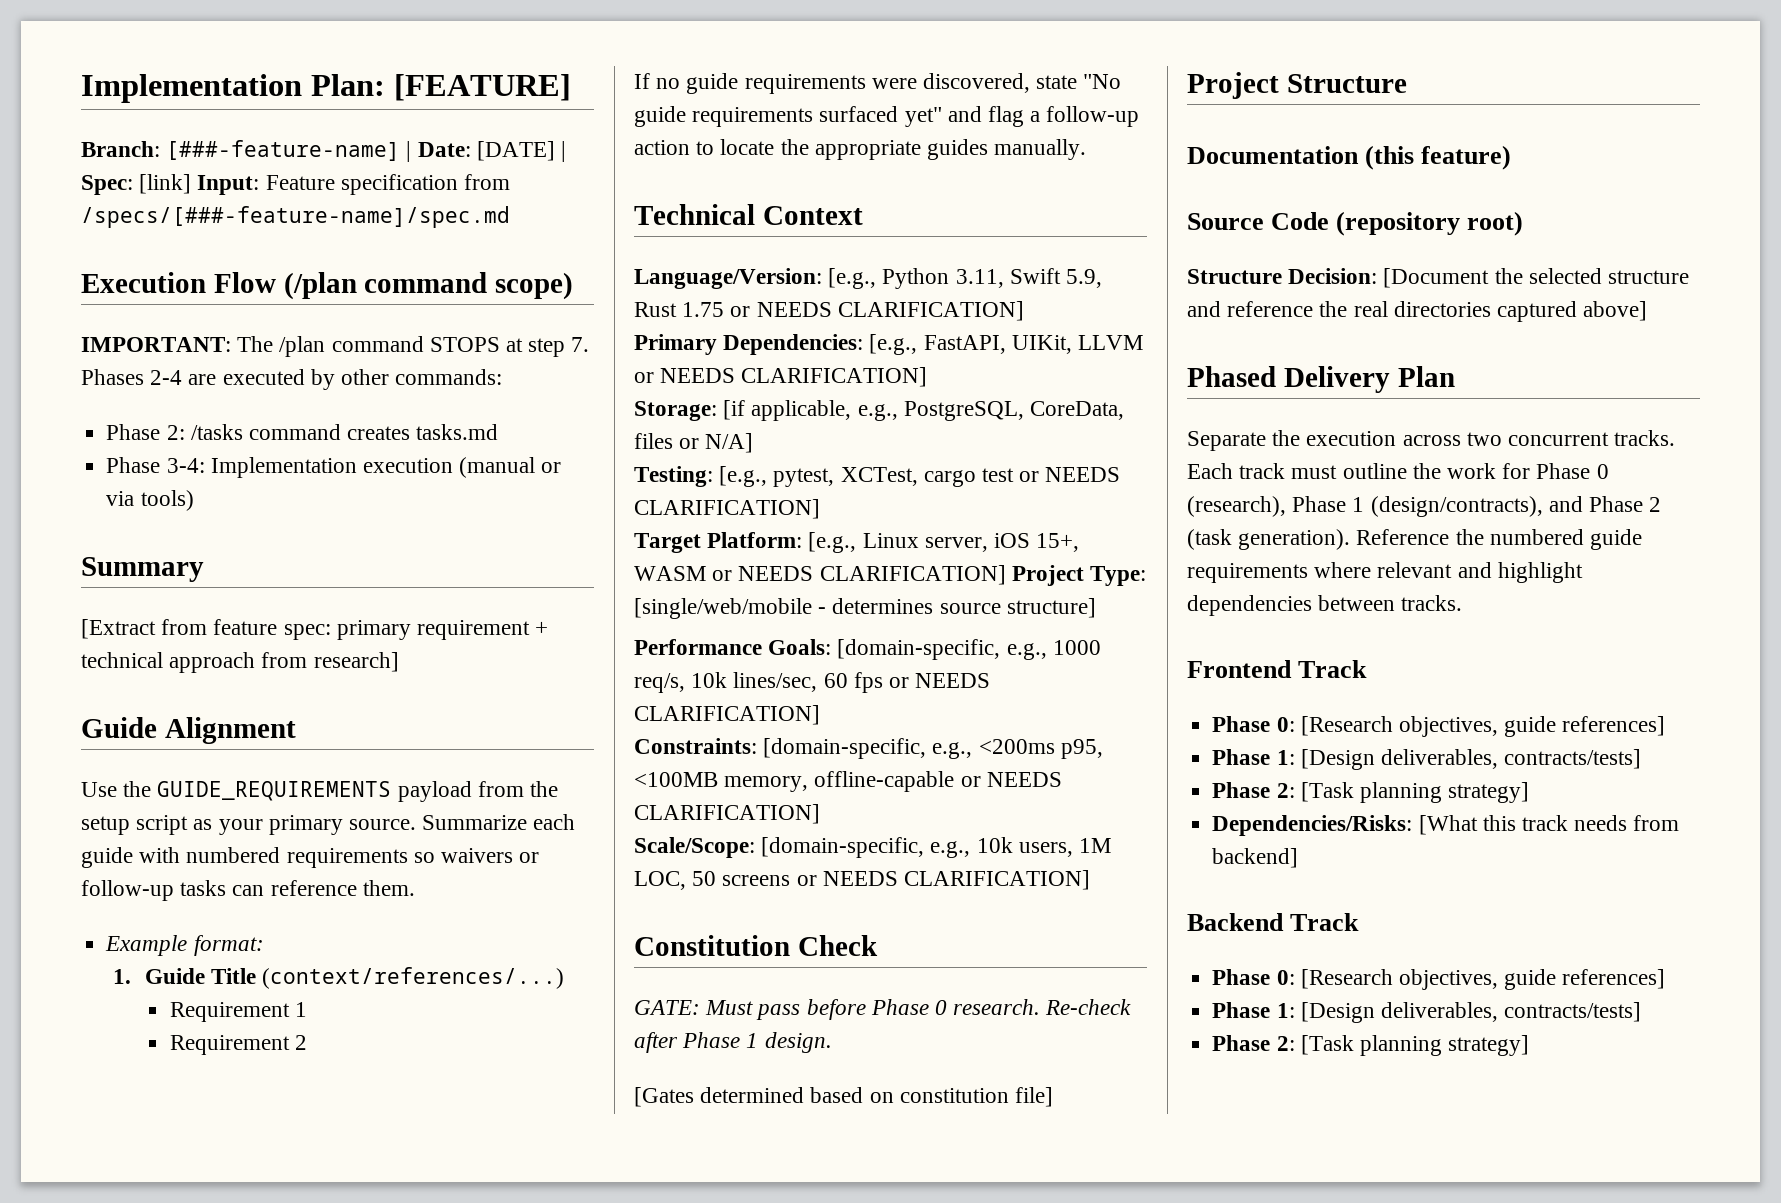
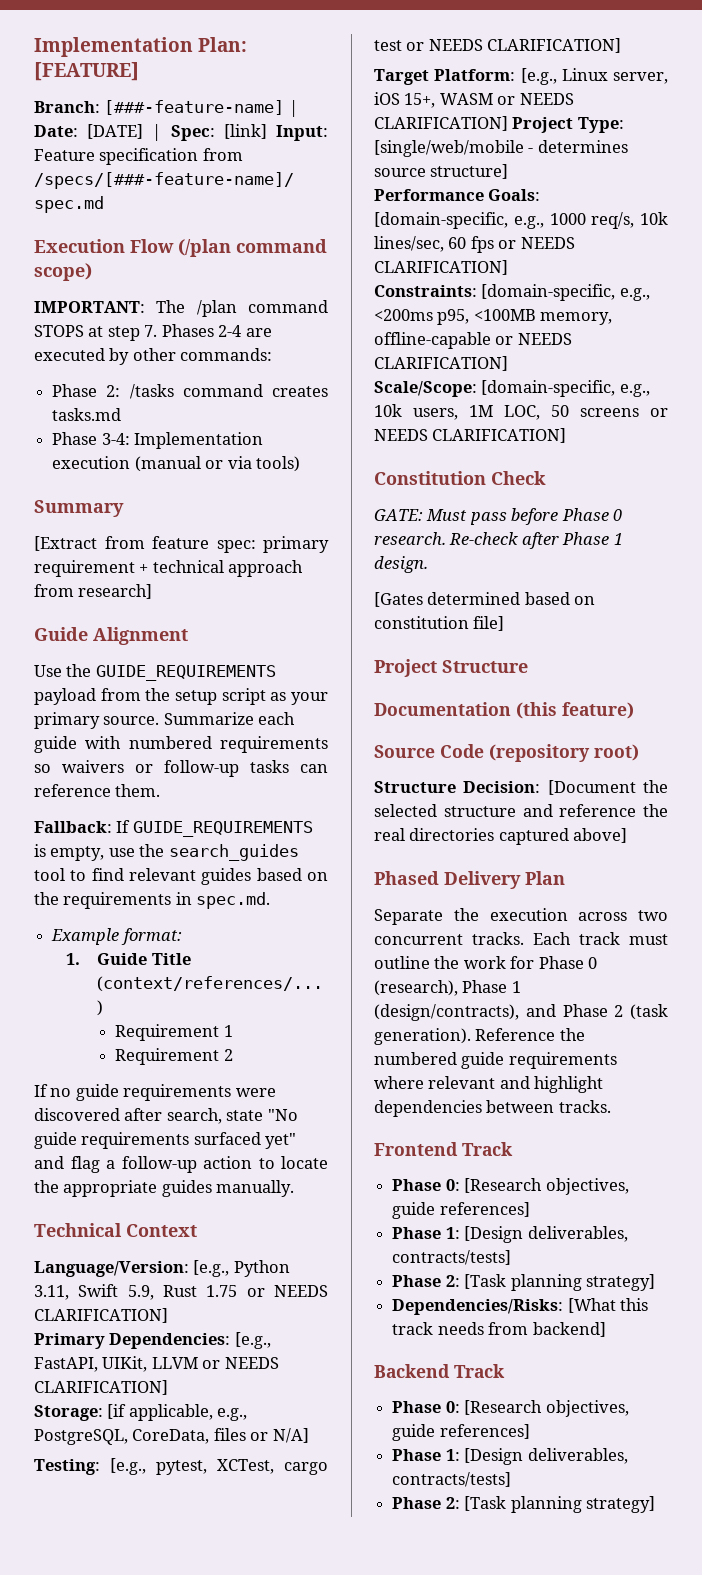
+ Fallback: If GUIDE_REQUIREMENTS is empty, use the search_guides tool to find relevant guides based on the requirements in spec.md.
- If no guide requirements were discovered, state "No guide requirements surfaced yet" and flag a follow-up action to locate the appropriate guides manually.
+ If no guide requirements were discovered after search, state "No guide requirements surfaced yet" and flag a follow-up action to locate the appropriate guides manually.

